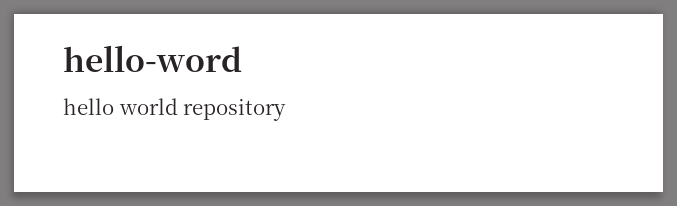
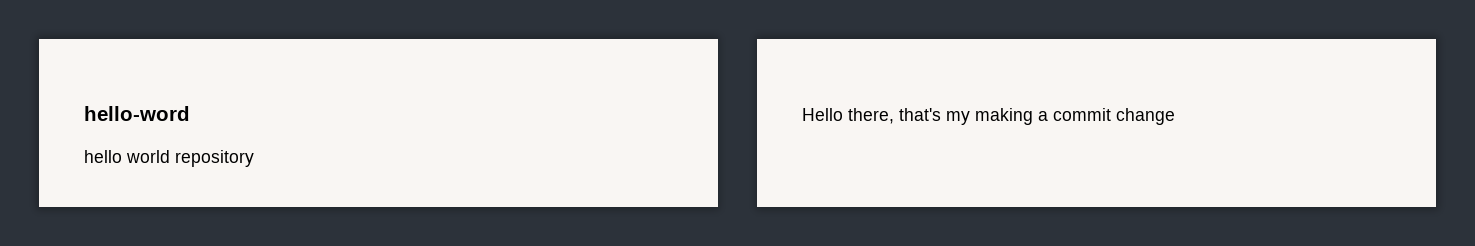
+ Hello there, that's my making a commit change

